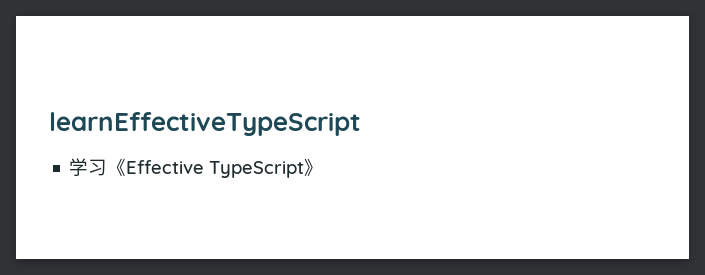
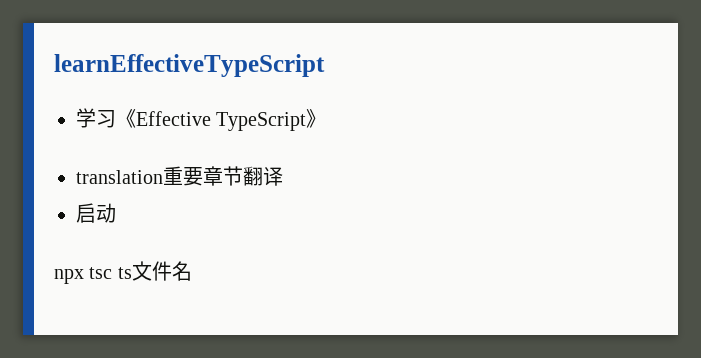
+ translation重要章节翻译
+ 启动
+ npx tsc ts文件名

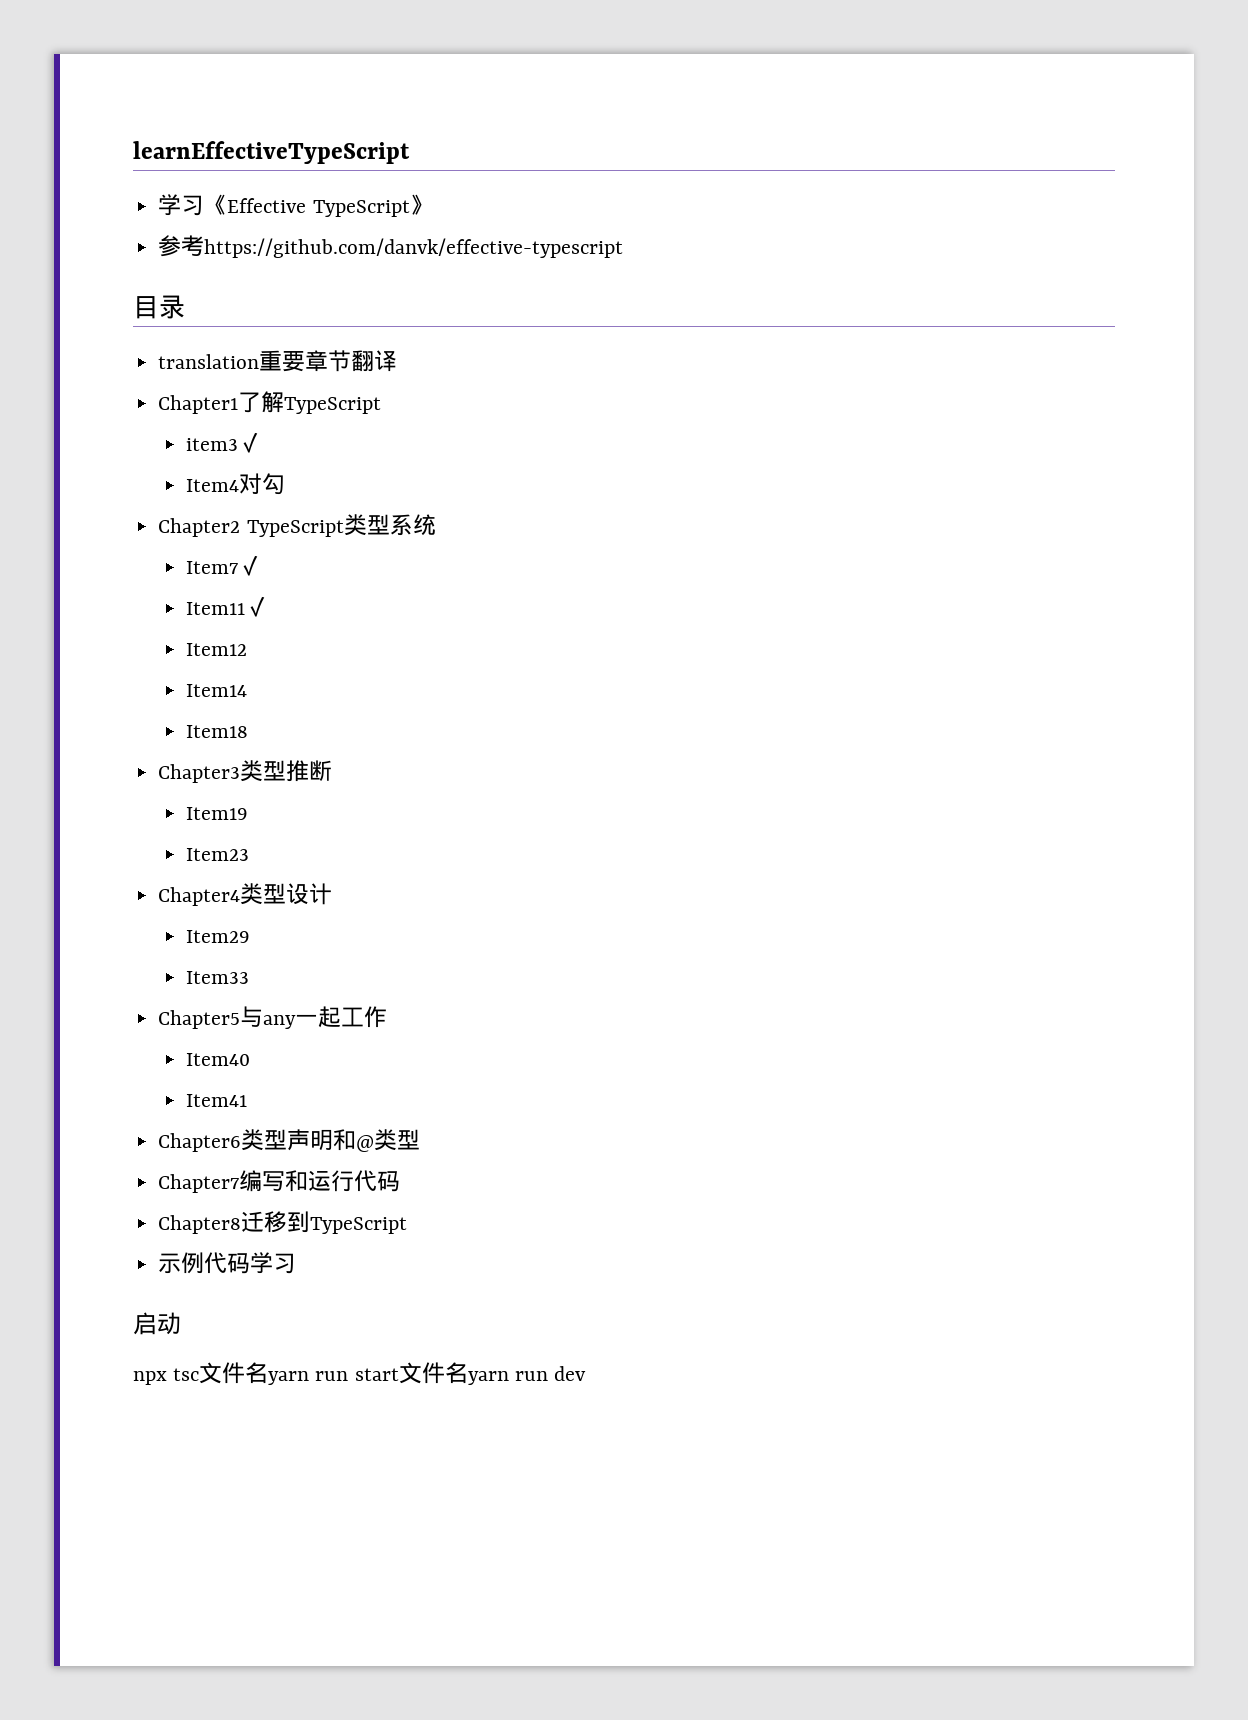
+ 参考https://github.com/danvk/effective-typescript
+ 目录
+ Chapter1了解TypeScript
+ item3✓
+ Item4对勾
+ Chapter2 TypeScript类型系统
+ Item7✓
+ Item11✓
+ Item12
+ Item14
+ Item18
+ Chapter3类型推断
+ Item19
+ Item23
+ Chapter4类型设计
+ Item29
+ Item33
+ Chapter5与any一起工作
+ Item40
+ Item41
+ Chapter6类型声明和@类型
+ Chapter7编写和运行代码
+ Chapter8迁移到TypeScript
+ 示例代码学习
  启动
- npx tsc ts文件名
+ npx tsc文件名yarn run start文件名yarn run dev

